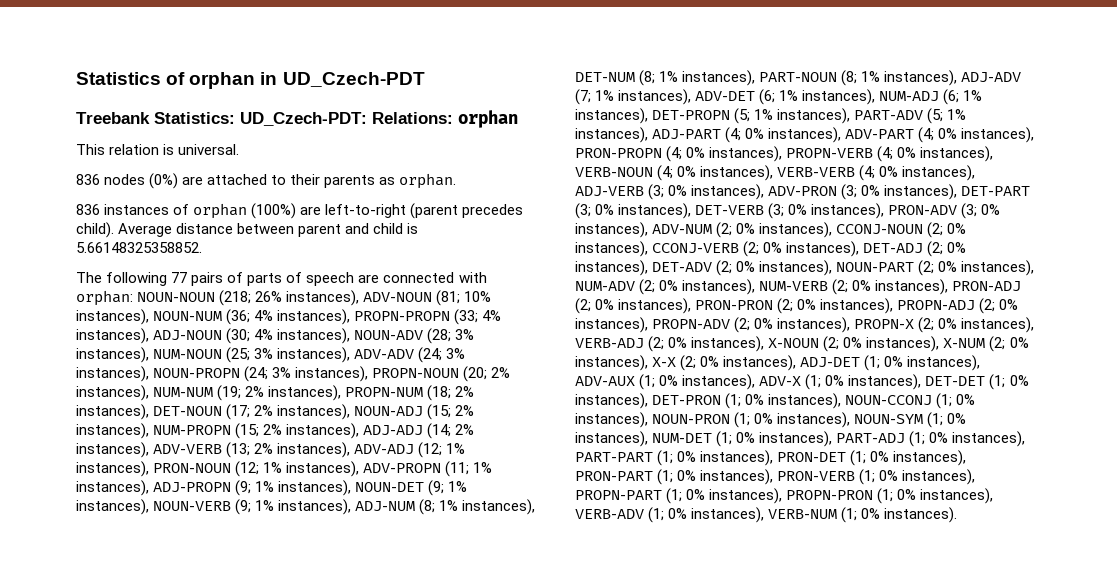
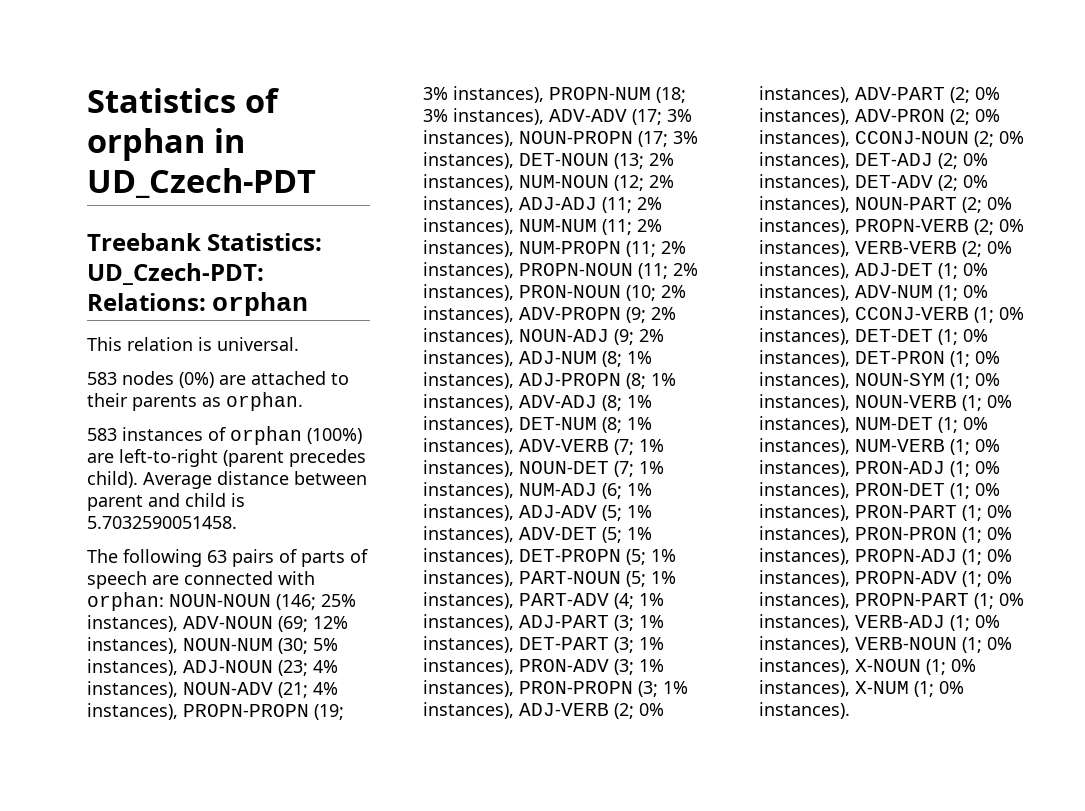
- 836 nodes (0%) are attached to their parents as orphan.
+ 583 nodes (0%) are attached to their parents as orphan.
- 836 instances of orphan (100%) are left-to-right (parent precedes child).
+ 583 instances of orphan (100%) are left-to-right (parent precedes child).
- Average distance between parent and child is 5.66148325358852.
+ Average distance between parent and child is 5.7032590051458.
- The following 77 pairs of parts of speech are connected with orphan:
+ The following 63 pairs of parts of speech are connected with orphan:
- NOUN-NOUN (218; 26% instances), ADV-NOUN (81; 10% instances), NOUN-NUM (36; 4% instances), PROPN-PROPN (33; 4% instances), ADJ-NOUN (30; 4% instances), NOUN-ADV (28; 3% instances), NUM-NOUN (25;
+ NOUN-NOUN (146; 25% instances), ADV-NOUN (69; 12% instances), NOUN-NUM (30; 5% instances), ADJ-NOUN (23; 4% instances), NOUN-ADV (21; 4% instances), PROPN-PROPN (19; 3% instances), PROPN-NUM (18;
- 3% instances), ADV-ADV (24;
+ 3% instances), ADV-ADV (17;
- 3% instances), NOUN-PROPN (24; 3% instances), PROPN-NOUN (20;
+ 3% instances), NOUN-PROPN (17; 3% instances), DET-NOUN (13; 2% instances), NUM-NOUN (12; 2% instances), ADJ-ADJ (11;
- 2% instances), NUM-NUM (19; 2% instances), PROPN-NUM (18; 2% instances), DET-NOUN (17;
+ 2% instances), NUM-NUM (11; 2% instances), NUM-PROPN (11; 2% instances), PROPN-NOUN (11; 2% instances), PRON-NOUN (10; 2% instances), ADV-PROPN (9;
- 2% instances), NOUN-ADJ (15; 2% instances), NUM-PROPN (15; 2% instances), ADJ-ADJ (14; 2% instances), ADV-VERB (13; 2% instances), ADV-ADJ (12; 1% instances), PRON-NOUN (12; 1% instances), ADV-PROPN (11;
+ 2% instances), NOUN-ADJ (9; 2% instances), ADJ-NUM (8;
- 1% instances), ADJ-PROPN (9; 1% instances), NOUN-DET (9; 1% instances), NOUN-VERB (9; 1% instances), ADJ-NUM (8;
+ 1% instances), ADJ-PROPN (8; 1% instances), ADV-ADJ (8;
- 1% instances), PART-NOUN (8; 1% instances), ADJ-ADV (7; 1% instances), ADV-DET (6;
+ 1% instances), ADV-VERB (7; 1% instances), NOUN-DET (7;
- 1% instances), DET-PROPN (5;
+ 1% instances), ADJ-ADV (5; 1% instances), ADV-DET (5; 1% instances), DET-PROPN (5;
- 1% instances), PART-ADV (5; 1% instances), ADJ-PART (4; 0% instances), ADV-PART (4; 0% instances), PRON-PROPN (4; 0% instances), PROPN-VERB (4; 0% instances), VERB-NOUN (4; 0% instances), VERB-VERB (4; 0% instances), ADJ-VERB (3; 0% instances), ADV-PRON (3; 0% instances), DET-PART (3; 0% instances), DET-VERB (3; 0% instances), PRON-ADV (3; 0% instances), ADV-NUM (2;
+ 1% instances), PART-NOUN (5; 1% instances), PART-ADV (4; 1% instances), ADJ-PART (3; 1% instances), DET-PART (3; 1% instances), PRON-ADV (3; 1% instances), PRON-PROPN (3; 1% instances), ADJ-VERB (2; 0% instances), ADV-PART (2; 0% instances), ADV-PRON (2;
- 0% instances), CCONJ-VERB (2; 0% instances), DET-ADJ (2;
+ 0% instances), DET-ADJ (2;
- 0% instances), NUM-ADV (2; 0% instances), NUM-VERB (2; 0% instances), PRON-ADJ (2; 0% instances), PRON-PRON (2; 0% instances), PROPN-ADJ (2; 0% instances), PROPN-ADV (2; 0% instances), PROPN-X (2; 0% instances), VERB-ADJ (2; 0% instances), X-NOUN (2; 0% instances), X-NUM (2; 0% instances), X-X (2;
+ 0% instances), PROPN-VERB (2; 0% instances), VERB-VERB (2;
- 0% instances), ADV-AUX (1; 0% instances), ADV-X (1;
+ 0% instances), ADV-NUM (1; 0% instances), CCONJ-VERB (1;
- 0% instances), NOUN-CCONJ (1; 0% instances), NOUN-PRON (1; 0% instances), NOUN-SYM (1;
+ 0% instances), NOUN-SYM (1; 0% instances), NOUN-VERB (1;
- 0% instances), PART-ADJ (1; 0% instances), PART-PART (1;
+ 0% instances), NUM-VERB (1; 0% instances), PRON-ADJ (1;
- 0% instances), PRON-VERB (1;
+ 0% instances), PRON-PRON (1; 0% instances), PROPN-ADJ (1; 0% instances), PROPN-ADV (1;
- 0% instances), PROPN-PRON (1; 0% instances), VERB-ADV (1; 0% instances), VERB-NUM (1;
+ 0% instances), VERB-ADJ (1; 0% instances), VERB-NOUN (1; 0% instances), X-NOUN (1; 0% instances), X-NUM (1;

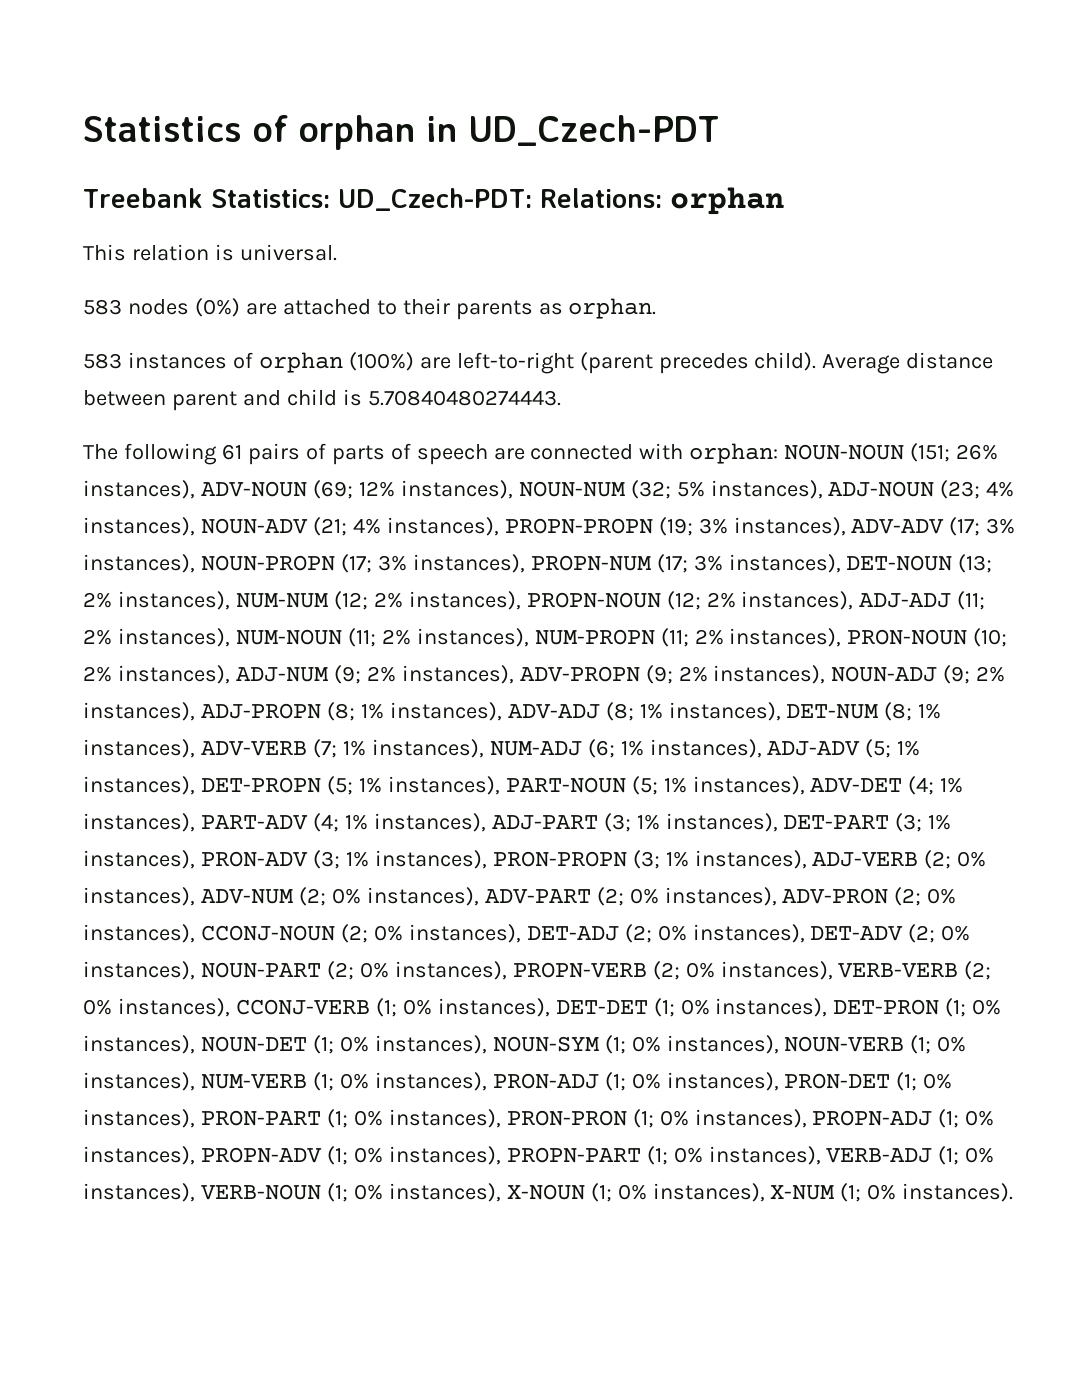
- Average distance between parent and child is 5.7032590051458.
+ Average distance between parent and child is 5.70840480274443.
- The following 63 pairs of parts of speech are connected with orphan:
+ The following 61 pairs of parts of speech are connected with orphan:
- NOUN-NOUN (146; 25% instances), ADV-NOUN (69;
+ NOUN-NOUN (151; 26% instances), ADV-NOUN (69;
- 12% instances), NOUN-NUM (30;
+ 12% instances), NOUN-NUM (32;
- 3% instances), PROPN-NUM (18; 3% instances), ADV-ADV (17;
+ 3% instances), ADV-ADV (17;
- 3% instances), DET-NOUN (13; 2% instances), NUM-NOUN (12;
+ 3% instances), PROPN-NUM (17; 3% instances), DET-NOUN (13; 2% instances), NUM-NUM (12; 2% instances), PROPN-NOUN (12;
- 2% instances), NUM-NUM (11;
+ 2% instances), NUM-NOUN (11;
- 2% instances), PROPN-NOUN (11; 2% instances), PRON-NOUN (10;
+ 2% instances), PRON-NOUN (10; 2% instances), ADJ-NUM (9;
- 2% instances), ADJ-NUM (8; 1% instances), ADJ-PROPN (8;
+ 2% instances), ADJ-PROPN (8;
- 1% instances), NOUN-DET (7; 1% instances), NUM-ADJ (6;
+ 1% instances), NUM-ADJ (6;
- 1% instances), ADV-DET (5; 1% instances), DET-PROPN (5;
+ 1% instances), DET-PROPN (5;
- 1% instances), PART-ADV (4;
+ 1% instances), ADV-DET (4; 1% instances), PART-ADV (4;
- 0% instances), ADV-PART (2;
+ 0% instances), ADV-NUM (2; 0% instances), ADV-PART (2;
- 0% instances), ADJ-DET (1; 0% instances), ADV-NUM (1; 0% instances), CCONJ-VERB (1;
+ 0% instances), CCONJ-VERB (1;
- 0% instances), NOUN-SYM (1;
+ 0% instances), NOUN-DET (1; 0% instances), NOUN-SYM (1;
- 0% instances), NUM-DET (1; 0% instances), NUM-VERB (1;
+ 0% instances), NUM-VERB (1;

